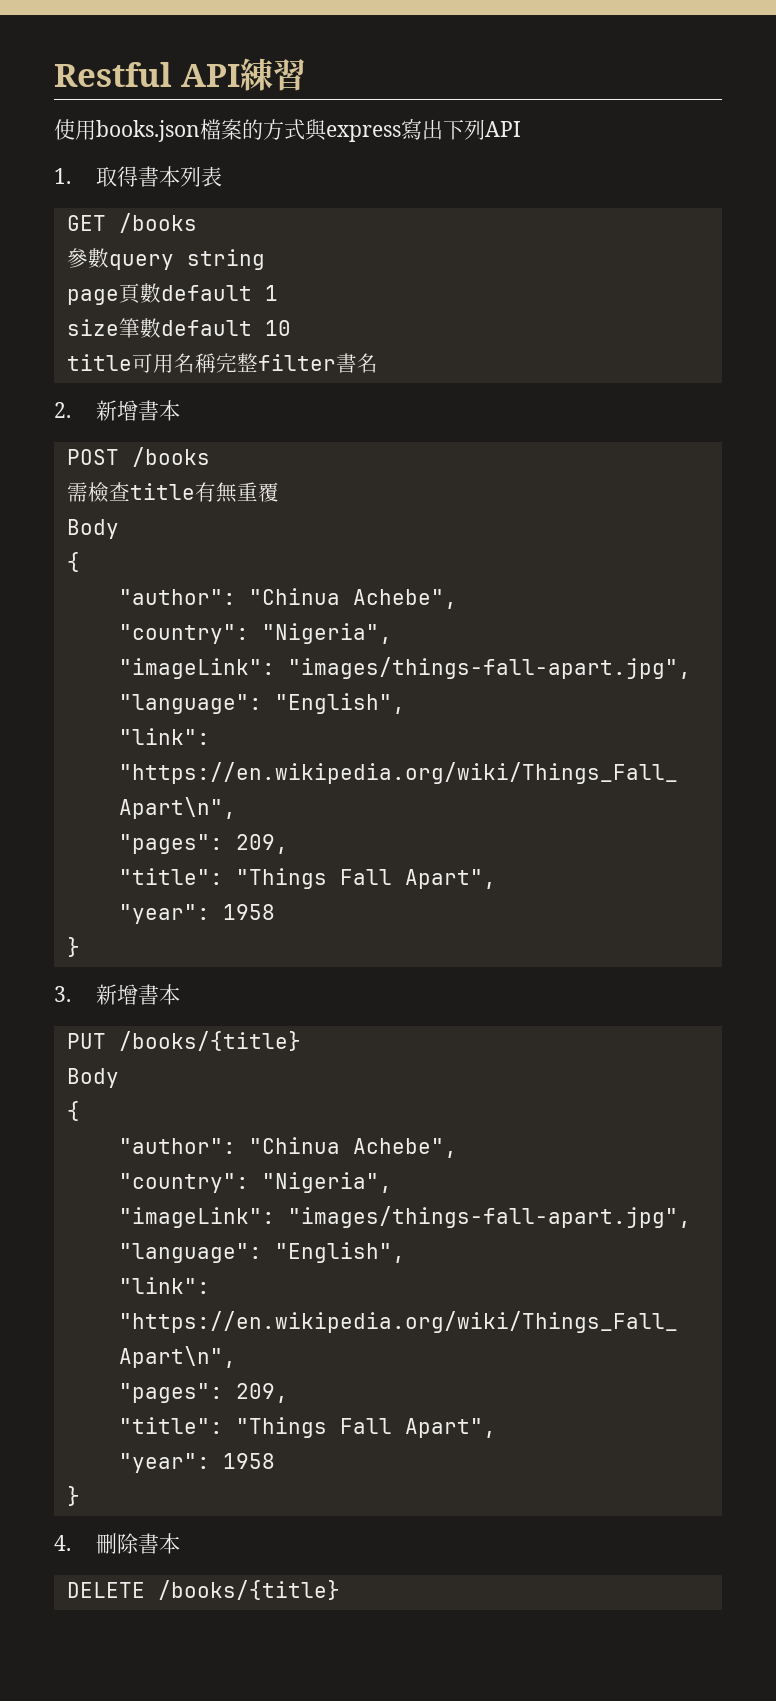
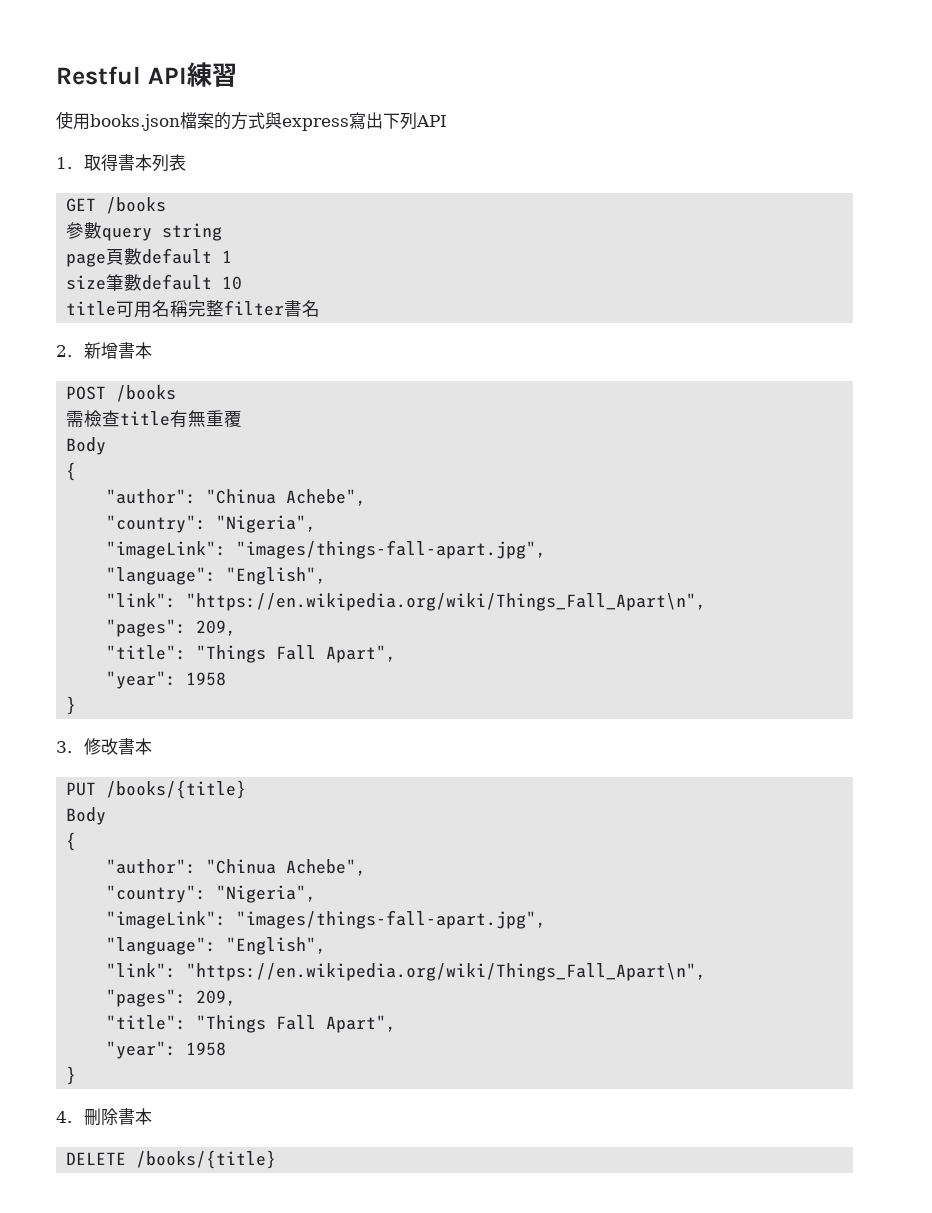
- 3.新增書本
+ 3.修改書本

